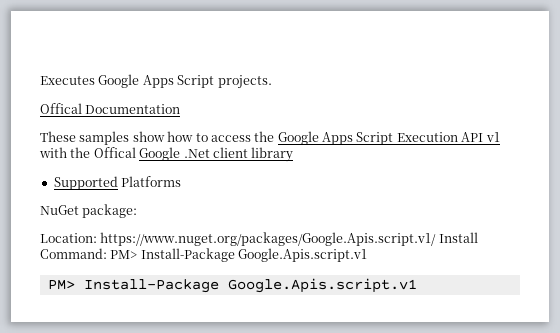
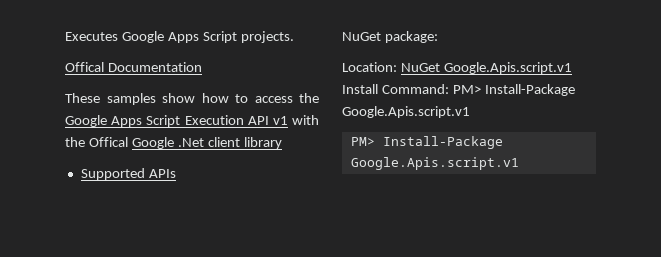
- Supported Platforms
+ Supported APIs
- Location: https://www.nuget.org/packages/Google.Apis.script.v1/ Install Command: PM> Install-Package Google.Apis.script.v1
+ Location: NuGet Google.Apis.script.v1 Install Command: PM> Install-Package Google.Apis.script.v1

